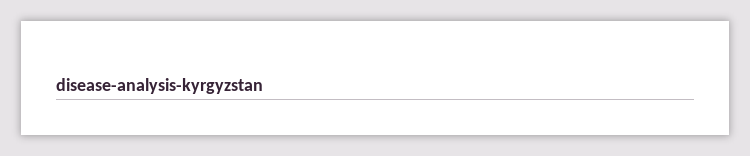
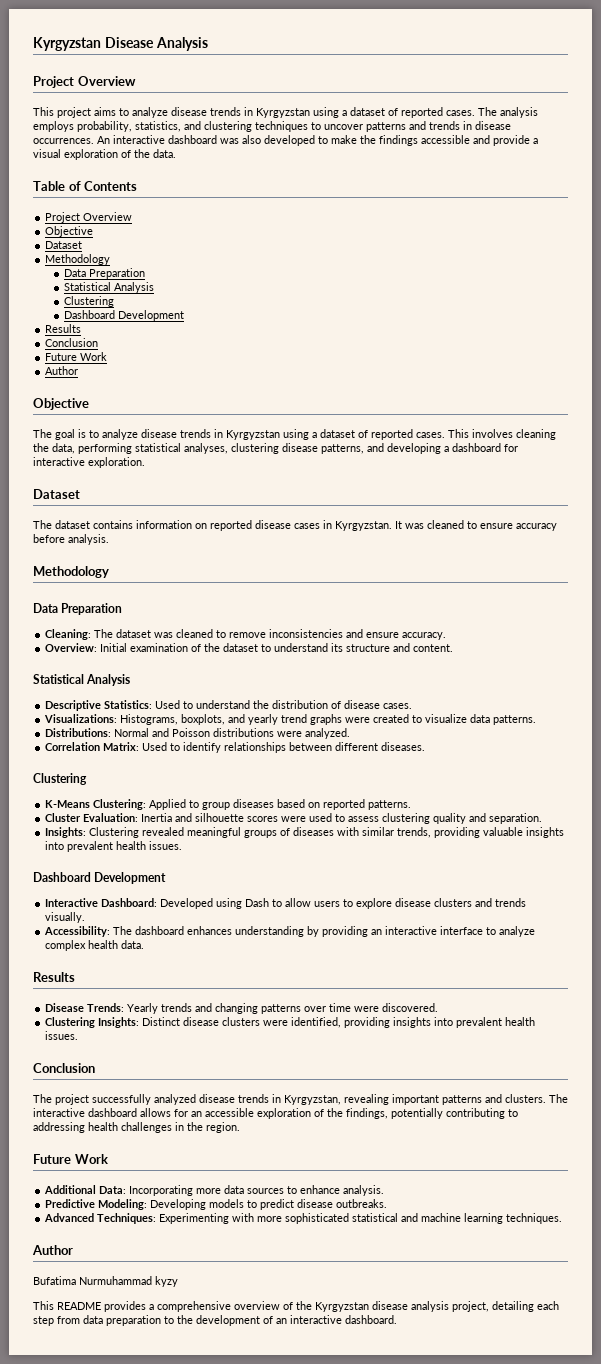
- disease-analysis-kyrgyzstan
+ Kyrgyzstan Disease Analysis
+ Project Overview
+ This project aims to analyze disease trends in Kyrgyzstan using a dataset of reported cases. The analysis employs probability, statistics, and clustering techniques to uncover patterns and trends in disease occurrences. An interactive dashboard was also developed to make the findings accessible and provide a visual exploration of the data.
+ Table of Contents
+ Project Overview
+ Objective
+ Dataset
+ Methodology
+ Data Preparation
+ Statistical Analysis
+ Clustering
+ Dashboard Development
+ Results
+ Conclusion
+ Future Work
+ Author
+ Objective
+ The goal is to analyze disease trends in Kyrgyzstan using a dataset of reported cases. This involves cleaning the data, performing statistical analyses, clustering disease patterns, and developing a dashboard for interactive exploration.
+ Dataset
+ The dataset contains information on reported disease cases in Kyrgyzstan. It was cleaned to ensure accuracy before analysis.
+ Methodology
+ Data Preparation
+ Cleaning: The dataset was cleaned to remove inconsistencies and ensure accuracy.
+ Overview: Initial examination of the dataset to understand its structure and content.
+ Statistical Analysis
+ Descriptive Statistics: Used to understand the distribution of disease cases.
+ Visualizations: Histograms, boxplots, and yearly trend graphs were created to visualize data patterns.
+ Distributions: Normal and Poisson distributions were analyzed.
+ Correlation Matrix: Used to identify relationships between different diseases.
+ Clustering
+ K-Means Clustering: Applied to group diseases based on reported patterns.
+ Cluster Evaluation: Inertia and silhouette scores were used to assess clustering quality and separation.
+ Insights: Clustering revealed meaningful groups of diseases with similar trends, providing valuable insights into prevalent health issues.
+ Dashboard Development
+ Interactive Dashboard: Developed using Dash to allow users to explore disease clusters and trends visually.
+ Accessibility: The dashboard enhances understanding by providing an interactive interface to analyze complex health data.
+ Results
+ Disease Trends: Yearly trends and changing patterns over time were discovered.
+ Clustering Insights: Distinct disease clusters were identified, providing insights into prevalent health issues.
+ Conclusion
+ The project successfully analyzed disease trends in Kyrgyzstan, revealing important patterns and clusters. The interactive dashboard allows for an accessible exploration of the findings, potentially contributing to addressing health challenges in the region.
+ Future Work
+ Additional Data: Incorporating more data sources to enhance analysis.
+ Predictive Modeling: Developing models to predict disease outbreaks.
+ Advanced Techniques: Experimenting with more sophisticated statistical and machine learning techniques.
+ Author
+ Bufatima Nurmuhammad kyzy
+ This README provides a comprehensive overview of the Kyrgyzstan disease analysis project, detailing each step from data preparation to the development of an interactive dashboard.

